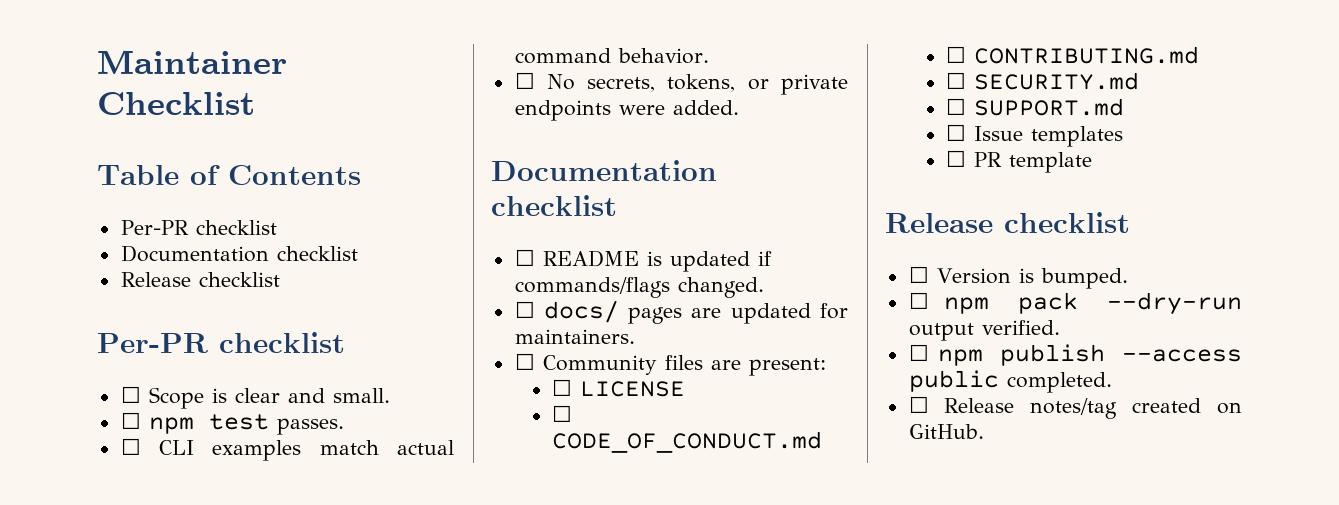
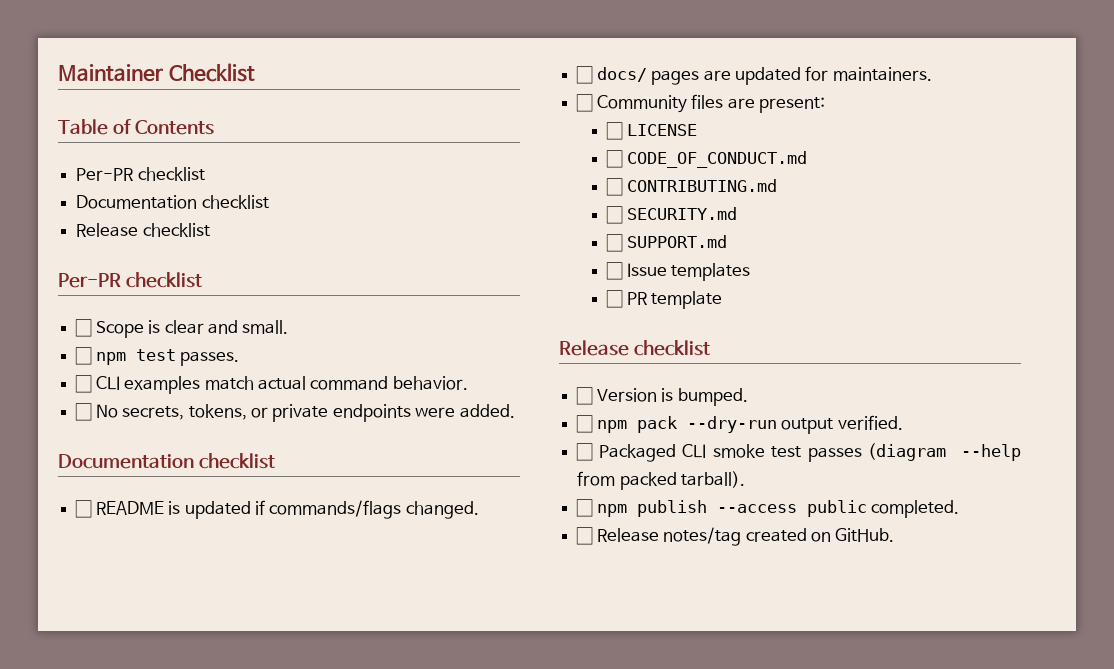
+ ☐ Packaged CLI smoke test passes (diagram --help from packed tarball).

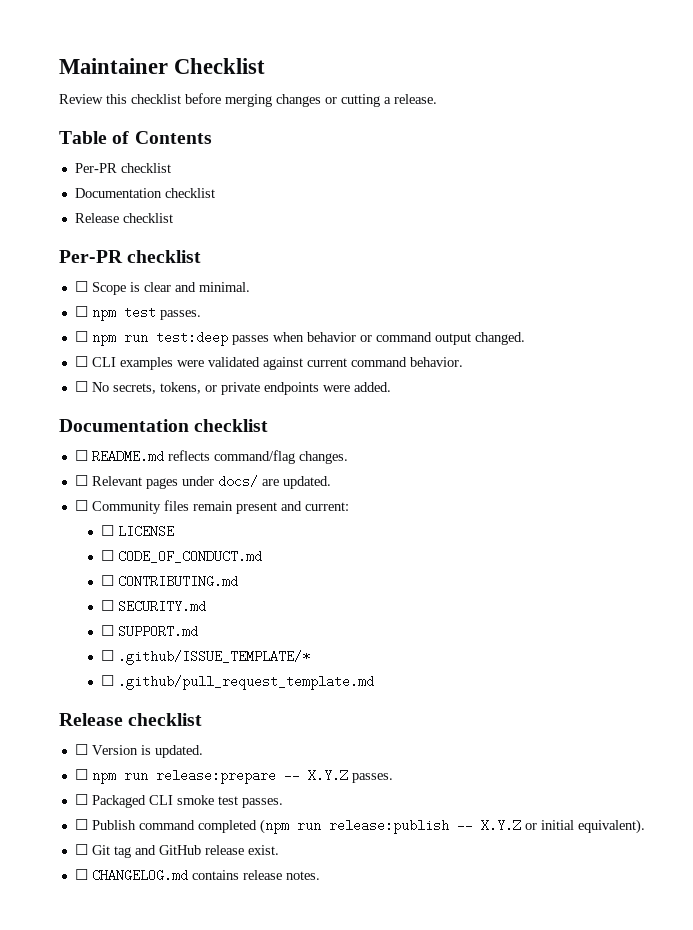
+ Review this checklist before merging changes or cutting a release.
- ☐ Scope is clear and small.
+ ☐ Scope is clear and minimal.
+ ☐ npm run test:deep passes when behavior or command output changed.
- ☐ CLI examples match actual command behavior.
+ ☐ CLI examples were validated against current command behavior.
- ☐ README is updated if commands/flags changed.
- ☐ docs/ pages are updated for maintainers.
+ ☐ README.md reflects command/flag changes.
+ ☐ Relevant pages under docs/ are updated.
- ☐ Community files are present:
+ ☐ Community files remain present and current:
- ☐ Issue templates
- ☐ PR template
+ ☐ .github/ISSUE_TEMPLATE/*
+ ☐ .github/pull_request_template.md
- ☐ Version is bumped.
- ☐ npm pack --dry-run output verified.
+ ☐ Version is updated.
+ ☐ npm run release:prepare -- X.Y.Z passes.
- ☐ Packaged CLI smoke test passes (diagram --help from packed tarball).
- ☐ npm publish --access public completed.
- ☐ Release notes/tag created on GitHub.
+ ☐ Packaged CLI smoke test passes.
+ ☐ Publish command completed (npm run release:publish -- X.Y.Z or initial equivalent).
+ ☐ Git tag and GitHub release exist.
+ ☐ CHANGELOG.md contains release notes.

